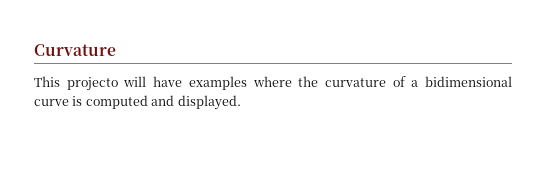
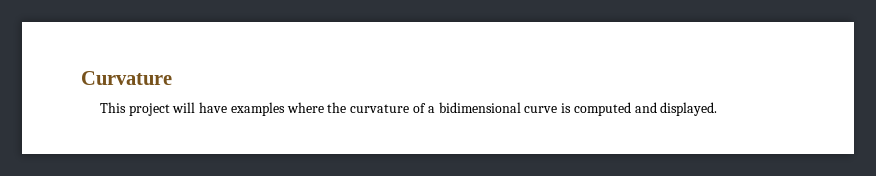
- This projecto will have examples where the curvature of a bidimensional curve is computed and displayed.
+ This project will have examples where the curvature of a bidimensional curve is computed and displayed.

